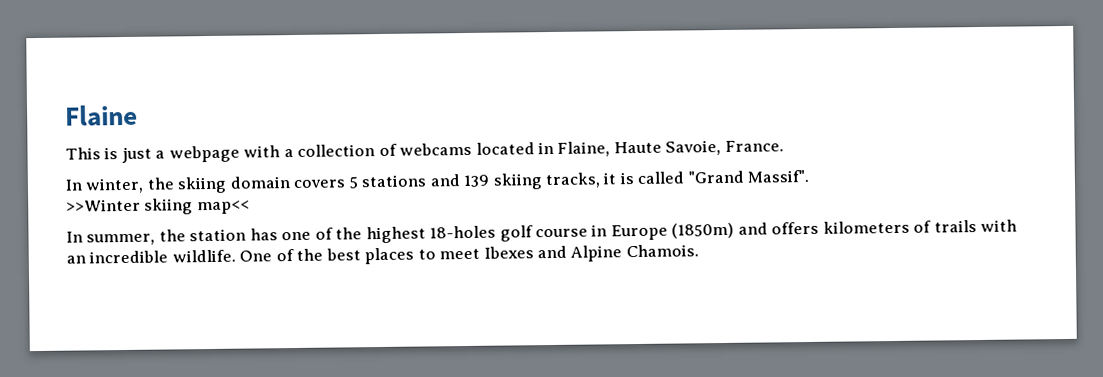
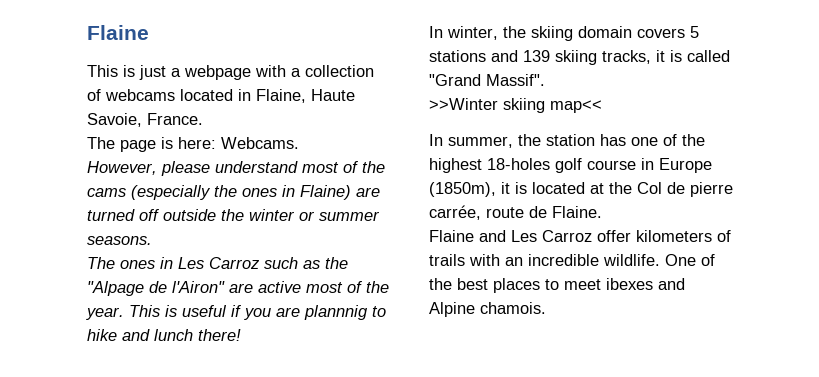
+ The page is here: Webcams.
+ However, please understand most of the cams (especially the ones in Flaine) are turned off outside the winter or summer seasons.
+ The ones in Les Carroz such as the "Alpage de l'Airon" are active most of the year. This is useful if you are plannnig to hike and lunch there!
- In summer, the station has one of the highest 18-holes golf course in Europe (1850m) and offers kilometers of trails with an incredible wildlife.
+ In summer, the station has one of the highest 18-holes golf course in Europe (1850m), it is located at the Col de pierre carrée, route de Flaine.
+ Flaine and Les Carroz offer kilometers of trails with an incredible wildlife.
- One of the best places to meet Ibexes and Alpine Chamois.
+ One of the best places to meet ibexes and Alpine chamois.

